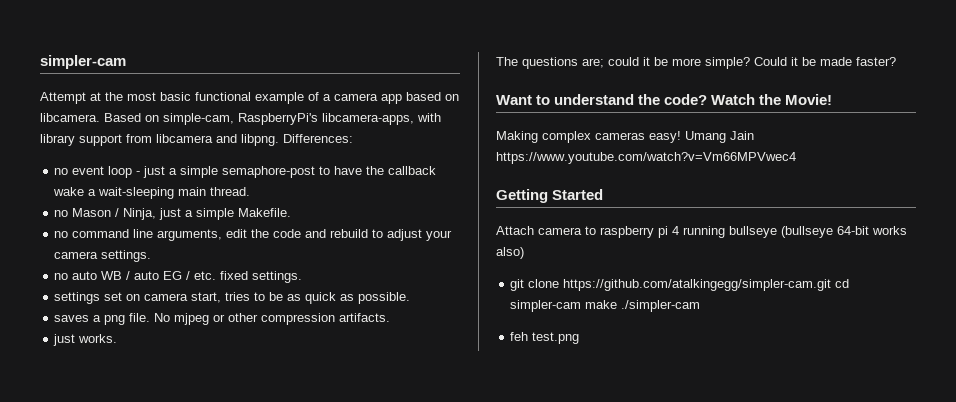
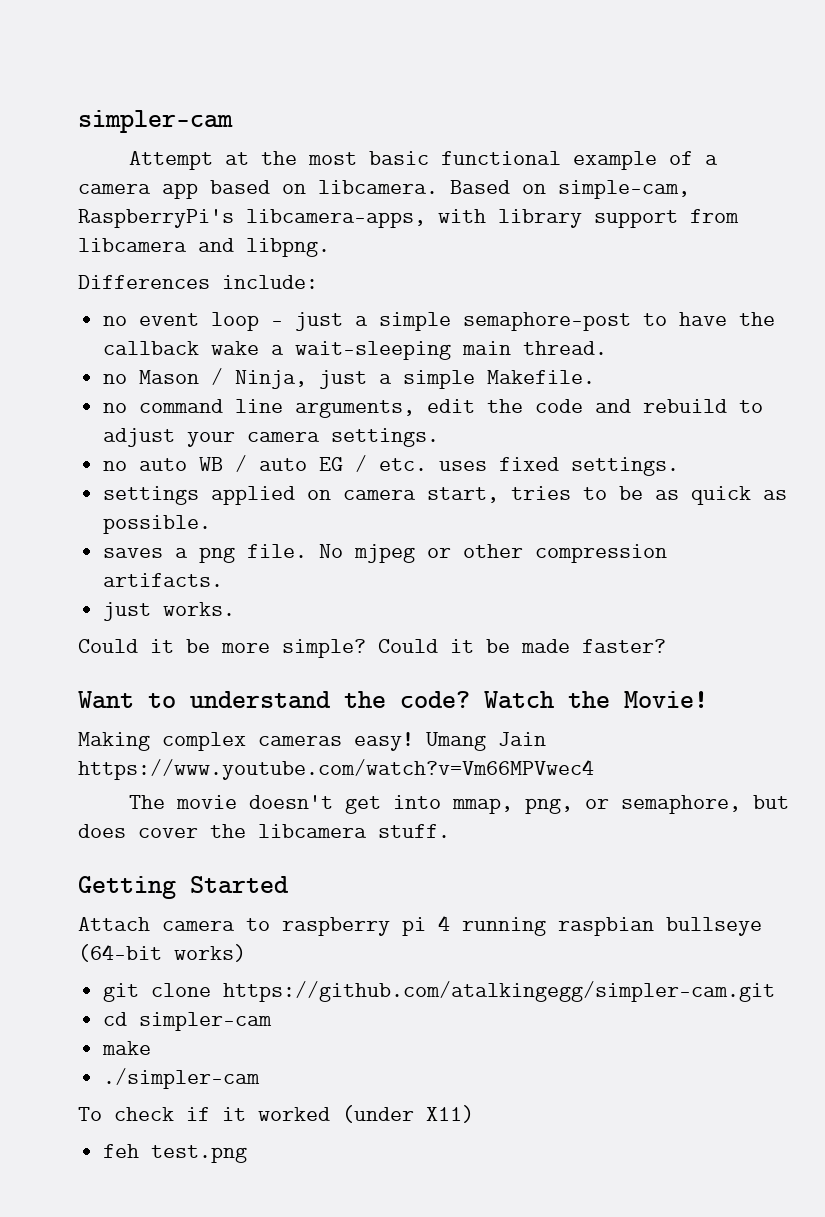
- Based on simple-cam, RaspberryPi's libcamera-apps, with library support from libcamera and libpng. Differences:
+ Based on simple-cam, RaspberryPi's libcamera-apps, with library support from libcamera and libpng.
+ Differences include:
- no auto WB / auto EG / etc. fixed settings.
+ no auto WB / auto EG / etc. uses fixed settings.
- settings set on camera start, tries to be as quick as possible.
+ settings applied on camera start, tries to be as quick as possible.
- The questions are; could it be more simple?
+ Could it be more simple?
+ The movie doesn't get into mmap, png, or semaphore, but does cover the libcamera stuff.
- Attach camera to raspberry pi 4 running bullseye (bullseye 64-bit works also)
+ Attach camera to raspberry pi 4 running raspbian bullseye (64-bit works)
- git clone https://github.com/atalkingegg/simpler-cam.git cd simpler-cam make ./simpler-cam
+ git clone https://github.com/atalkingegg/simpler-cam.git
+ cd simpler-cam
+ make
+ ./simpler-cam
+ To check if it worked (under X11)

